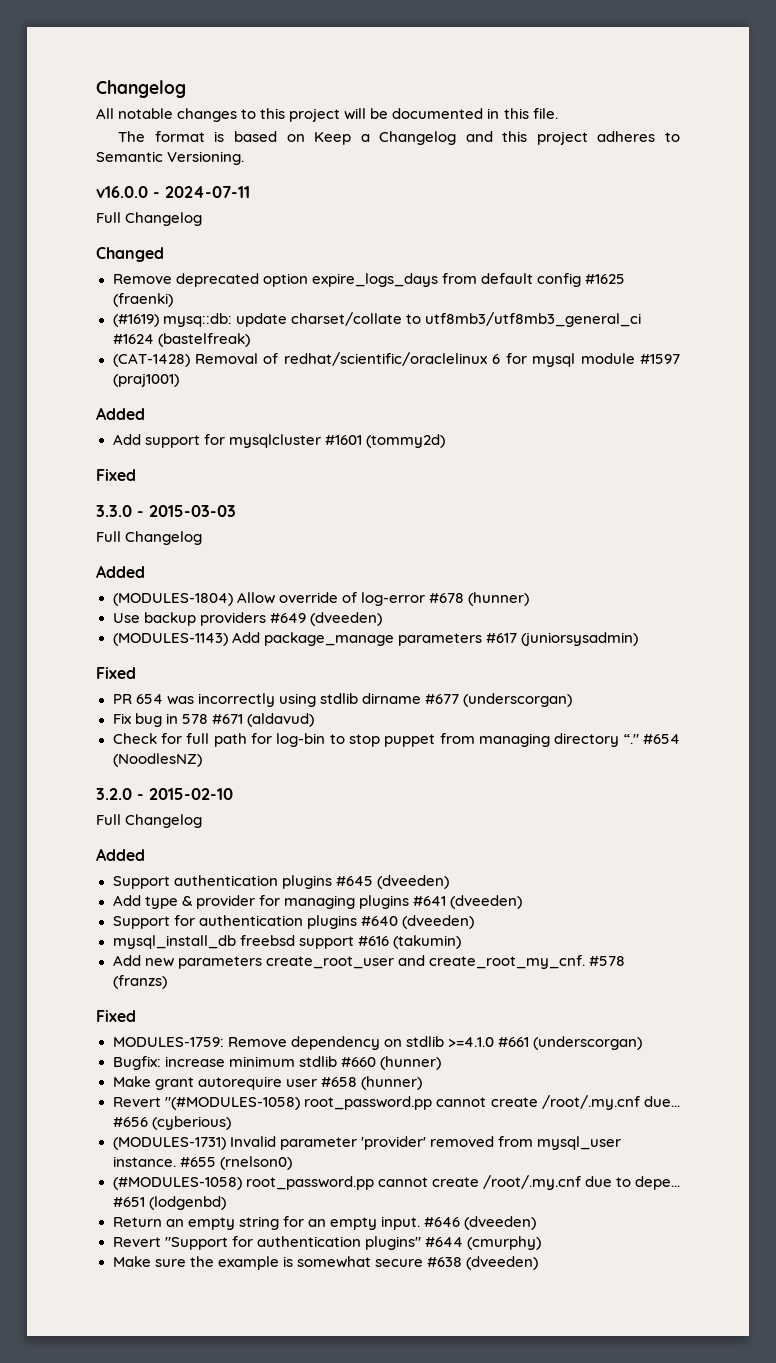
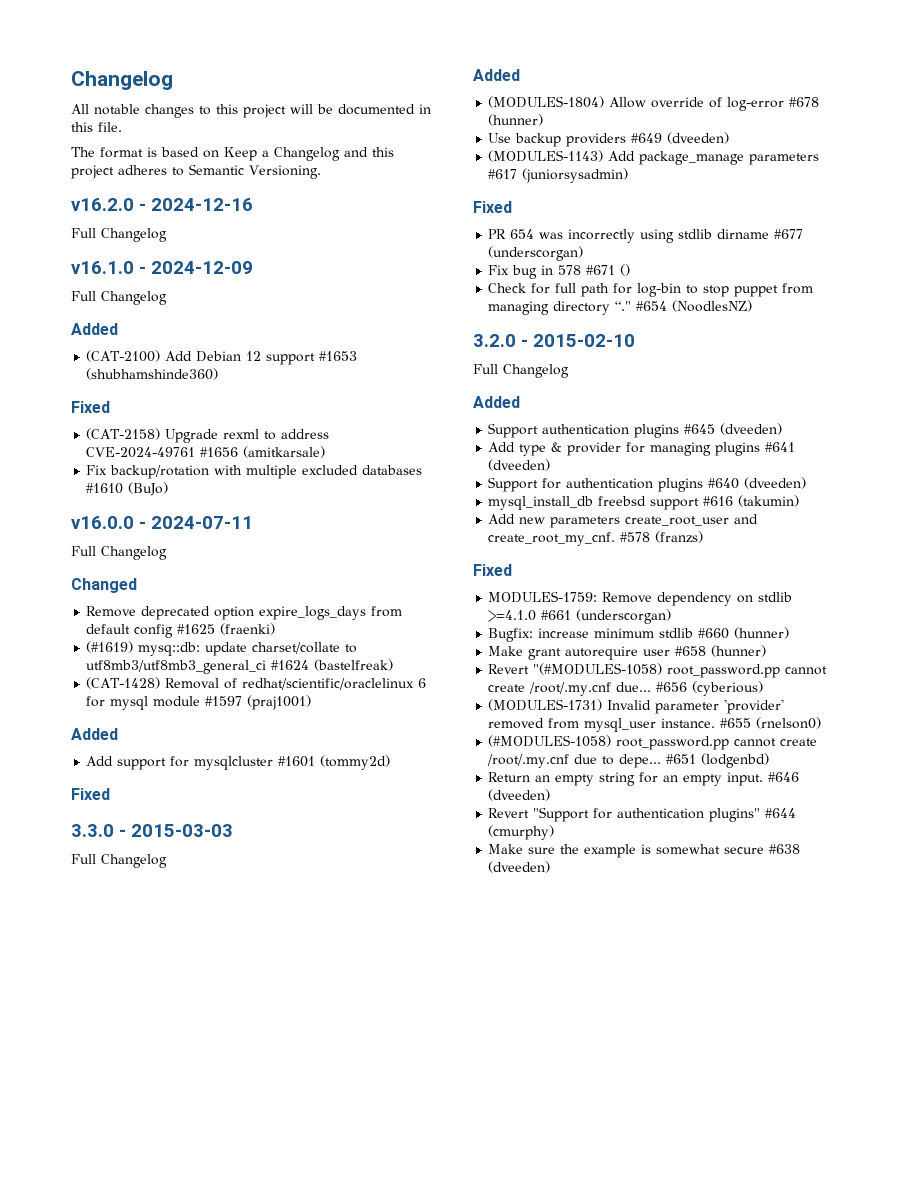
+ v16.2.0 - 2024-12-16
+ Full Changelog
+ v16.1.0 - 2024-12-09
+ Full Changelog
+ Added
+ (CAT-2100) Add Debian 12 support #1653 (shubhamshinde360)
+ Fixed
+ (CAT-2158) Upgrade rexml to address CVE-2024-49761 #1656 (amitkarsale)
+ Fix backup/rotation with multiple excluded databases #1610 (BuJo)
- Fix bug in 578 #671 (aldavud)
+ Fix bug in 578 #671 ()

